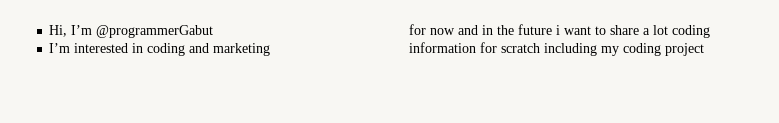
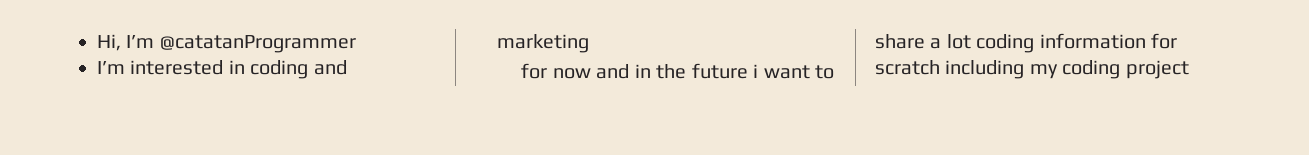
- Hi, I’m @programmerGabut
+ Hi, I’m @catatanProgrammer

